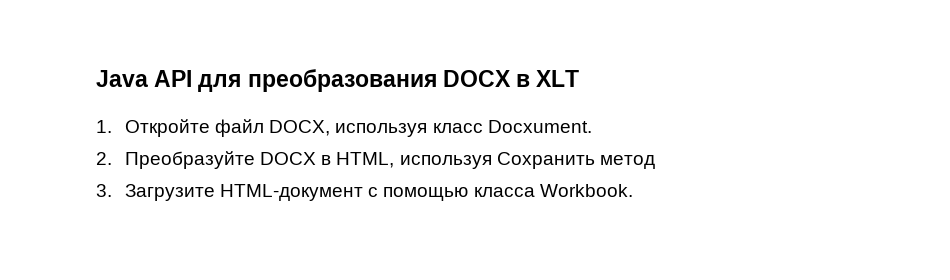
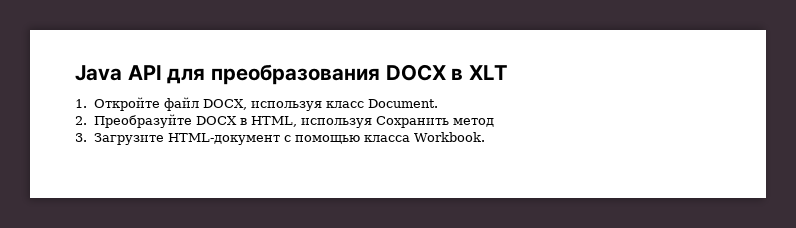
- 1. Откройте файл DOCX, используя класс Docxument.
+ 1. Откройте файл DOCX, используя класс Document.

